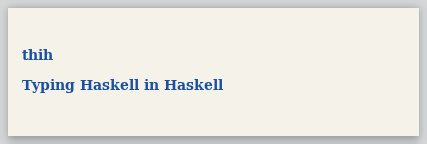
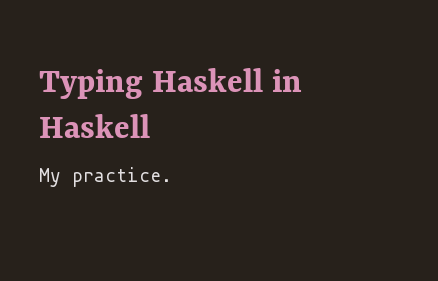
- thih
+ My practice.

